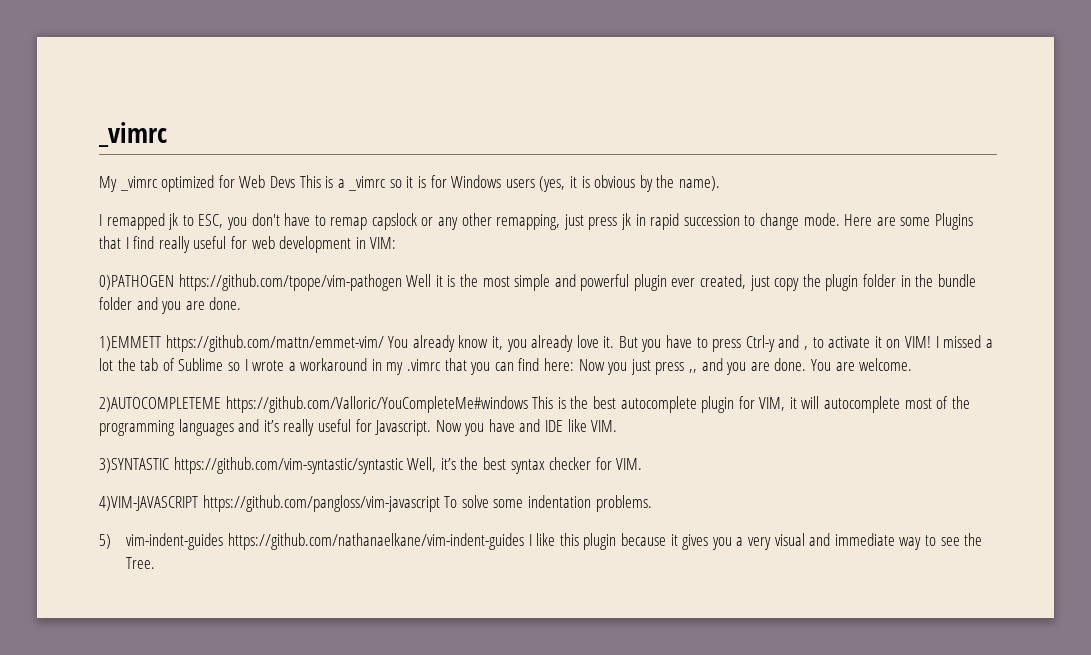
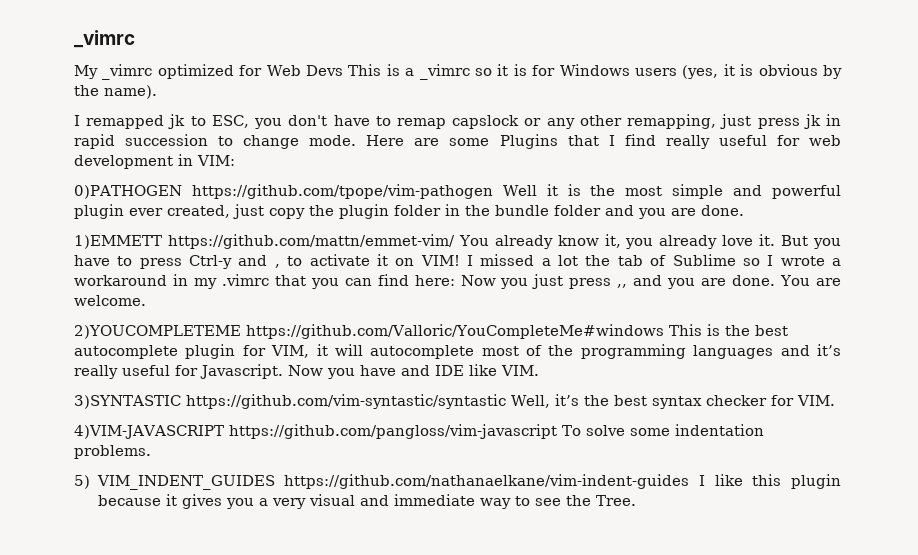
- 2)AUTOCOMPLETEME https://github.com/Valloric/YouCompleteMe#windows This is the best autocomplete plugin for VIM, it will autocomplete most of the programming languages and it’s really useful for Javascript.
+ 2)YOUCOMPLETEME https://github.com/Valloric/YouCompleteMe#windows This is the best autocomplete plugin for VIM, it will autocomplete most of the programming languages and it’s really useful for Javascript.
- 5) vim-indent-guides https://github.com/nathanaelkane/vim-indent-guides I like this plugin because it gives you a very visual and immediate way to see the Tree.
+ 5) VIM_INDENT_GUIDES https://github.com/nathanaelkane/vim-indent-guides I like this plugin because it gives you a very visual and immediate way to see the Tree.

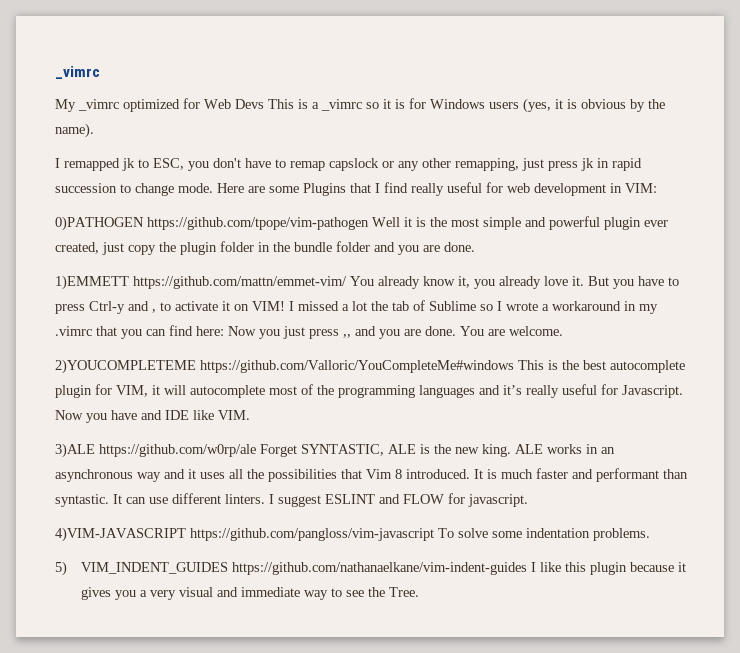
- 3)SYNTASTIC https://github.com/vim-syntastic/syntastic Well, it’s the best syntax checker for VIM.
+ 3)ALE https://github.com/w0rp/ale Forget SYNTASTIC, ALE is the new king. ALE works in an asynchronous way and it uses all the possibilities that Vim 8 introduced. It is much faster and performant than syntastic. It can use different linters. I suggest ESLINT and FLOW for javascript.

